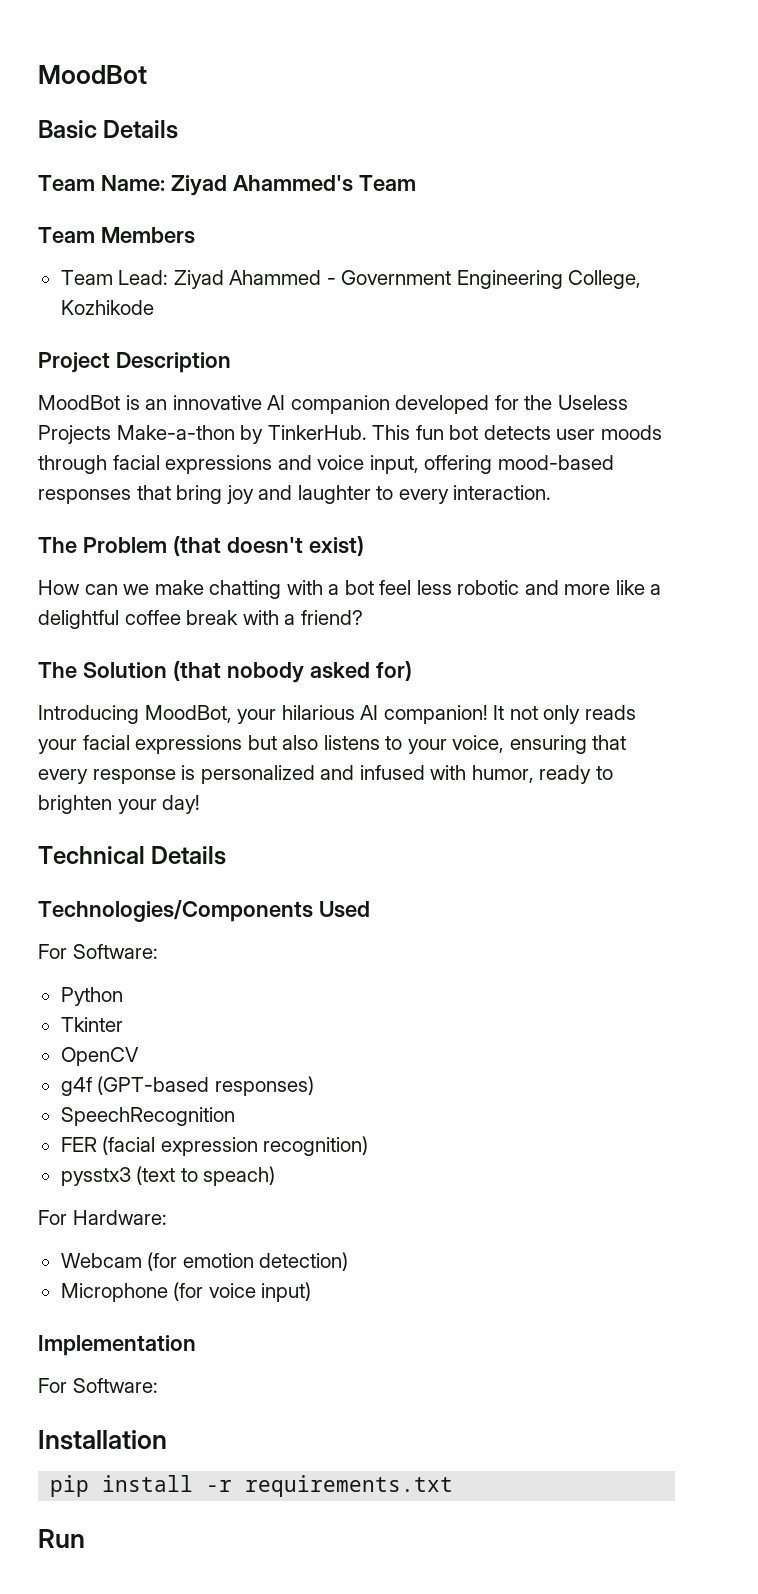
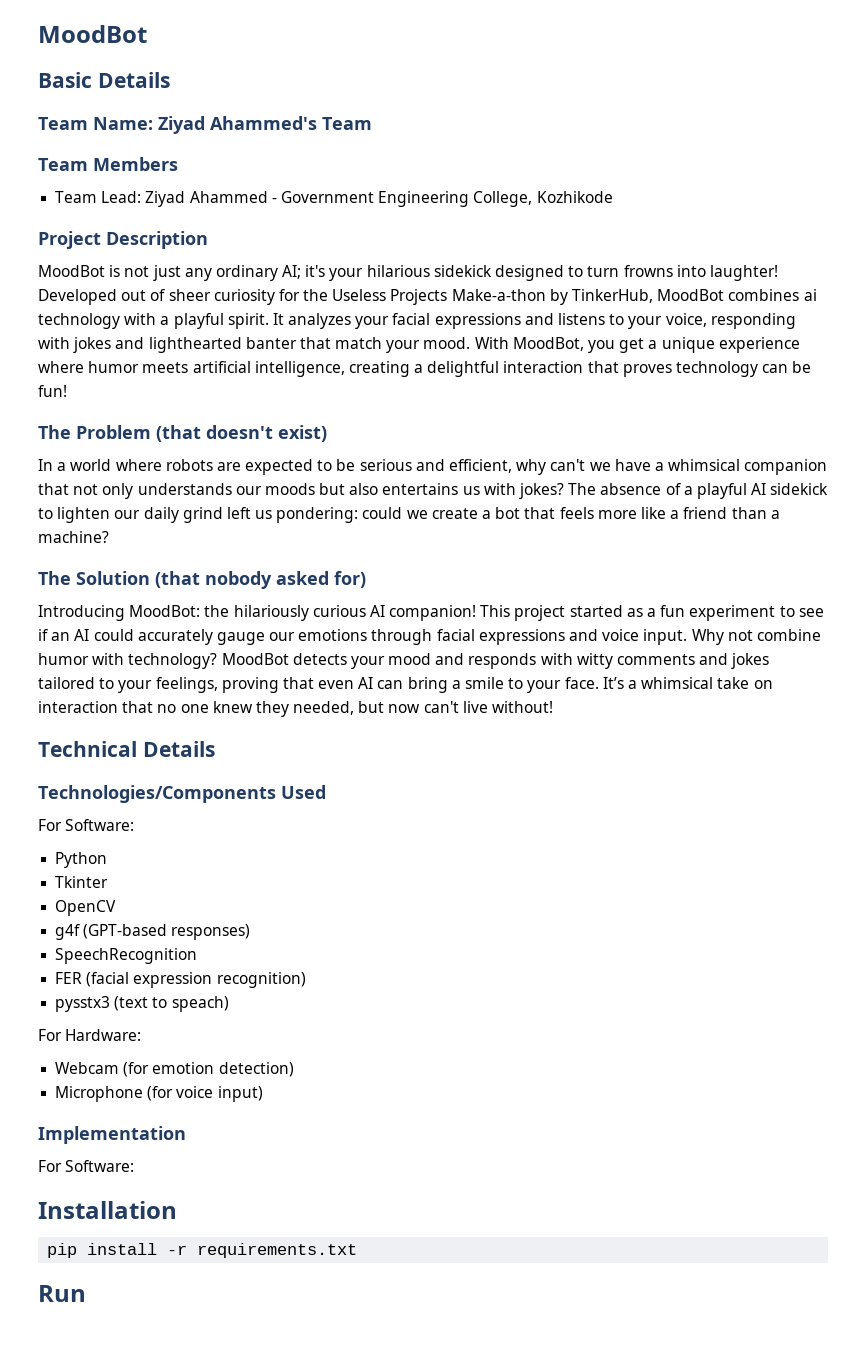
- MoodBot is an innovative AI companion developed for the Useless Projects Make-a-thon by TinkerHub. This fun bot detects user moods through facial expressions and voice input, offering mood-based responses that bring joy and laughter to every interaction.
+ MoodBot is not just any ordinary AI; it's your hilarious sidekick designed to turn frowns into laughter! Developed out of sheer curiosity for the Useless Projects Make-a-thon by TinkerHub, MoodBot combines ai technology with a playful spirit. It analyzes your facial expressions and listens to your voice, responding with jokes and lighthearted banter that match your mood. With MoodBot, you get a unique experience where humor meets artificial intelligence, creating a delightful interaction that proves technology can be fun!
- How can we make chatting with a bot feel less robotic and more like a delightful coffee break with a friend?
+ In a world where robots are expected to be serious and efficient, why can't we have a whimsical companion that not only understands our moods but also entertains us with jokes? The absence of a playful AI sidekick to lighten our daily grind left us pondering: could we create a bot that feels more like a friend than a machine?
- Introducing MoodBot, your hilarious AI companion! It not only reads your facial expressions but also listens to your voice, ensuring that every response is personalized and infused with humor, ready to brighten your day!
+ Introducing MoodBot: the hilariously curious AI companion! This project started as a fun experiment to see if an AI could accurately gauge our emotions through facial expressions and voice input. Why not combine humor with technology? MoodBot detects your mood and responds with witty comments and jokes tailored to your feelings, proving that even AI can bring a smile to your face. It’s a whimsical take on interaction that no one knew they needed, but now can't live without!

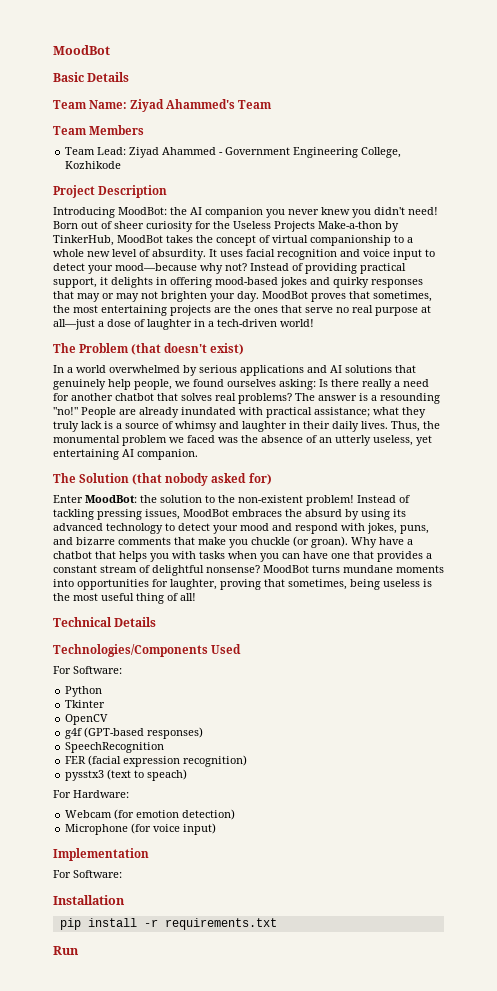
- MoodBot is not just any ordinary AI; it's your hilarious sidekick designed to turn frowns into laughter! Developed out of sheer curiosity for the Useless Projects Make-a-thon by TinkerHub, MoodBot combines ai technology with a playful spirit. It analyzes your facial expressions and listens to your voice, responding with jokes and lighthearted banter that match your mood. With MoodBot, you get a unique experience where humor meets artificial intelligence, creating a delightful interaction that proves technology can be fun!
+ Introducing MoodBot: the AI companion you never knew you didn't need! Born out of sheer curiosity for the Useless Projects Make-a-thon by TinkerHub, MoodBot takes the concept of virtual companionship to a whole new level of absurdity. It uses facial recognition and voice input to detect your mood—because why not? Instead of providing practical support, it delights in offering mood-based jokes and quirky responses that may or may not brighten your day. MoodBot proves that sometimes, the most entertaining projects are the ones that serve no real purpose at all—just a dose of laughter in a tech-driven world!
- In a world where robots are expected to be serious and efficient, why can't we have a whimsical companion that not only understands our moods but also entertains us with jokes? The absence of a playful AI sidekick to lighten our daily grind left us pondering: could we create a bot that feels more like a friend than a machine?
+ In a world overwhelmed by serious applications and AI solutions that genuinely help people, we found ourselves asking: Is there really a need for another chatbot that solves real problems? The answer is a resounding "no!" People are already inundated with practical assistance; what they truly lack is a source of whimsy and laughter in their daily lives. Thus, the monumental problem we faced was the absence of an utterly useless, yet entertaining AI companion.
- Introducing MoodBot: the hilariously curious AI companion! This project started as a fun experiment to see if an AI could accurately gauge our emotions through facial expressions and voice input. Why not combine humor with technology? MoodBot detects your mood and responds with witty comments and jokes tailored to your feelings, proving that even AI can bring a smile to your face. It’s a whimsical take on interaction that no one knew they needed, but now can't live without!
+ Enter MoodBot: the solution to the non-existent problem! Instead of tackling pressing issues, MoodBot embraces the absurd by using its advanced technology to detect your mood and respond with jokes, puns, and bizarre comments that make you chuckle (or groan). Why have a chatbot that helps you with tasks when you can have one that provides a constant stream of delightful nonsense? MoodBot turns mundane moments into opportunities for laughter, proving that sometimes, being useless is the most useful thing of all!

